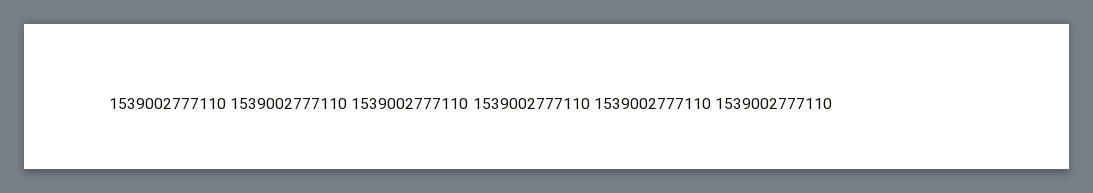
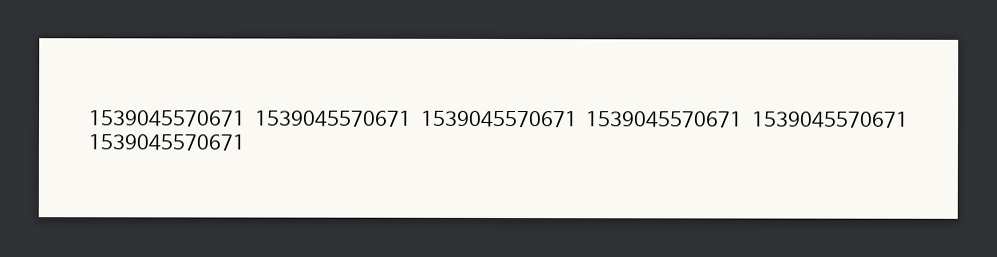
- 1539002777110 1539002777110 1539002777110 1539002777110 1539002777110 1539002777110
+ 1539045570671 1539045570671 1539045570671 1539045570671 1539045570671 1539045570671

